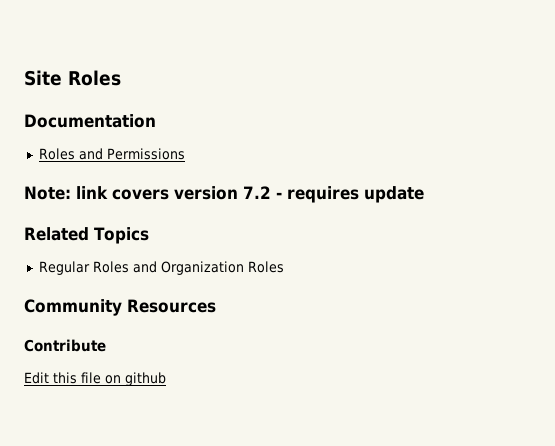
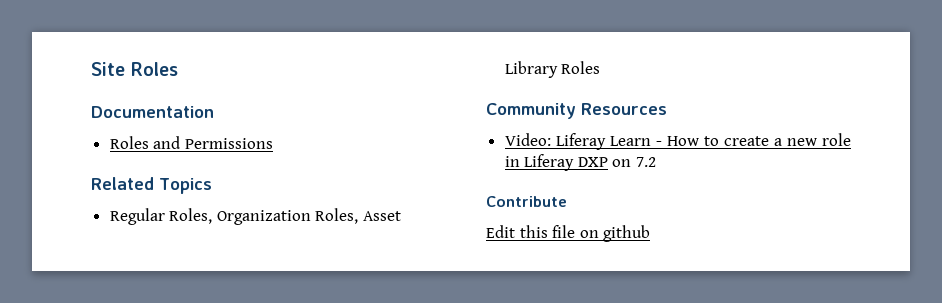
- Note: link covers version 7.2 - requires update
  Related Topics
- Regular Roles and Organization Roles
+ Regular Roles, Organization Roles, Asset Library Roles
  Community Resources
+ Video: Liferay Learn - How to create a new role in Liferay DXP on 7.2

